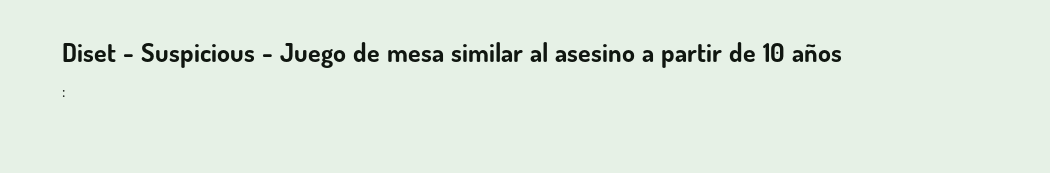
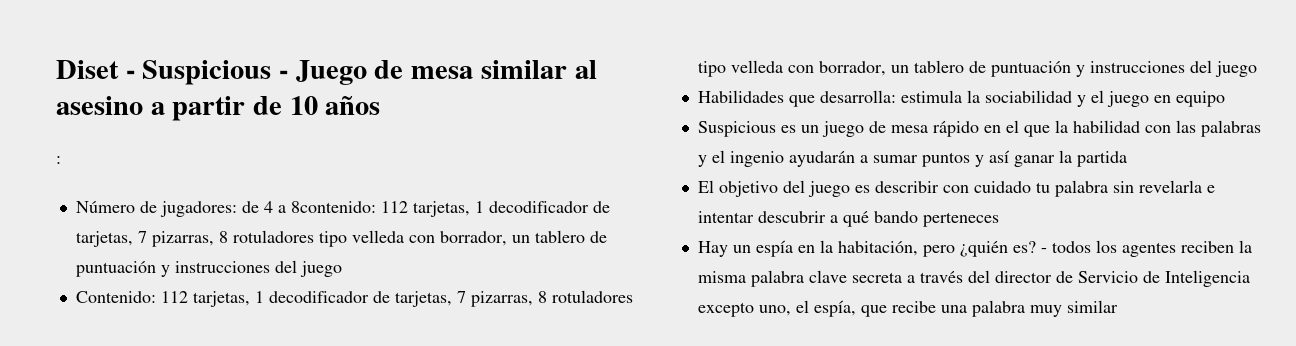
+ Número de jugadores: de 4 a 8contenido: 112 tarjetas, 1 decodificador de tarjetas, 7 pizarras, 8 rotuladores tipo velleda con borrador, un tablero de puntuación y instrucciones del juego
+ Contenido: 112 tarjetas, 1 decodificador de tarjetas, 7 pizarras, 8 rotuladores tipo velleda con borrador, un tablero de puntuación y instrucciones del juego
+ Habilidades que desarrolla: estimula la sociabilidad y el juego en equipo
+ Suspicious es un juego de mesa rápido en el que la habilidad con las palabras y el ingenio ayudarán a sumar puntos y así ganar la partida
+ El objetivo del juego es describir con cuidado tu palabra sin revelarla e intentar descubrir a qué bando perteneces
+ Hay un espía en la habitación, pero ¿quién es? - todos los agentes reciben la misma palabra clave secreta a través del director de Servicio de Inteligencia excepto uno, el espía, que recibe una palabra muy similar

